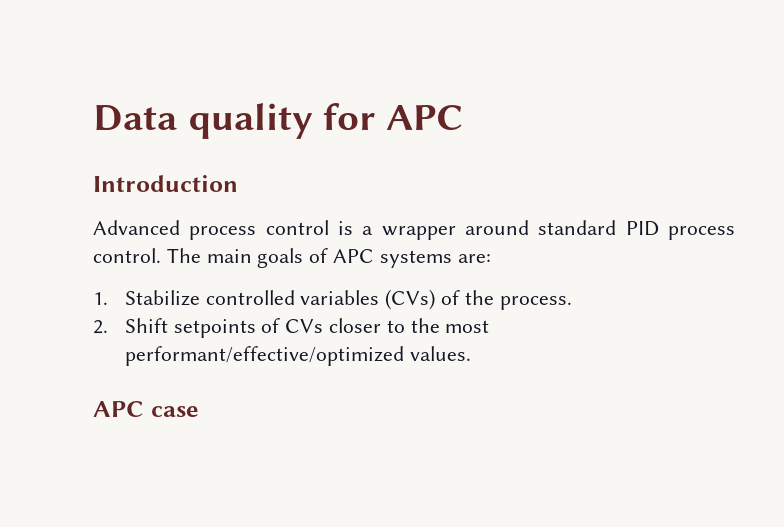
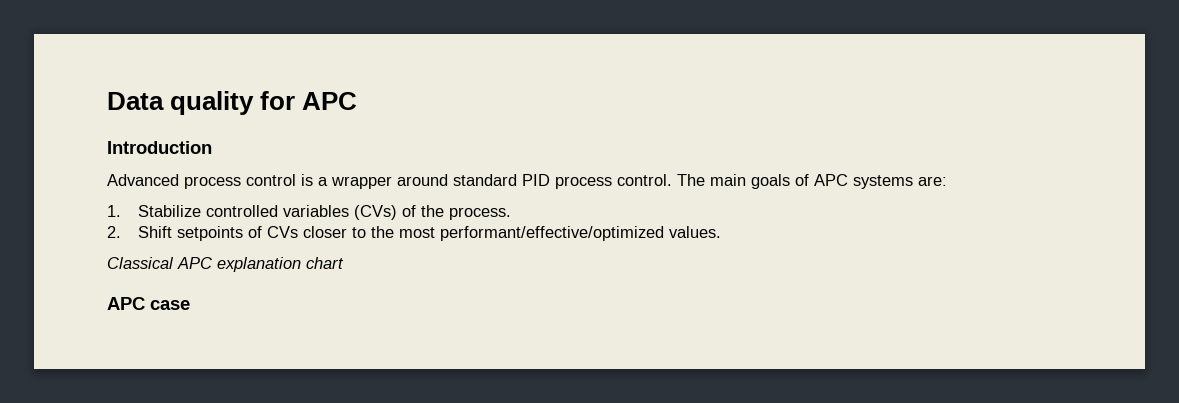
+ Classical APC explanation chart

